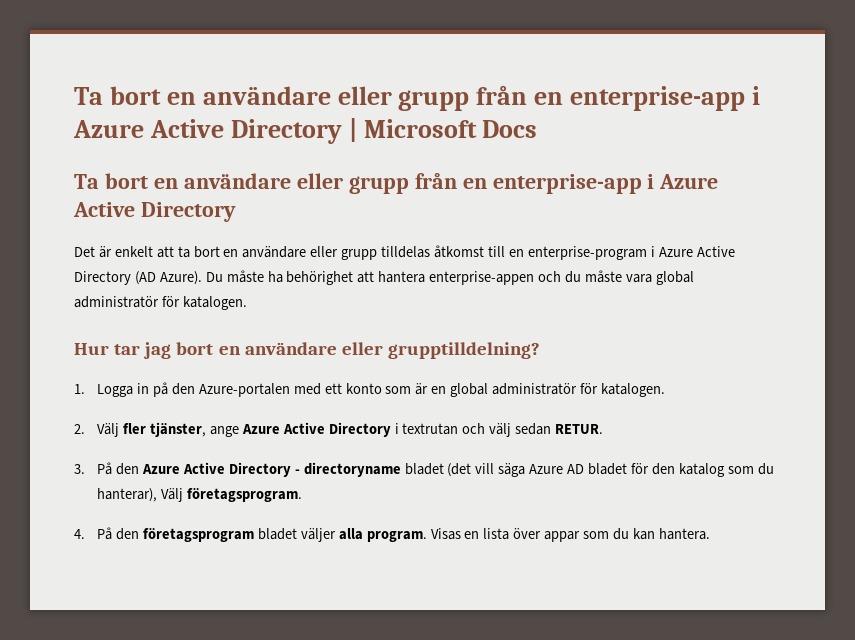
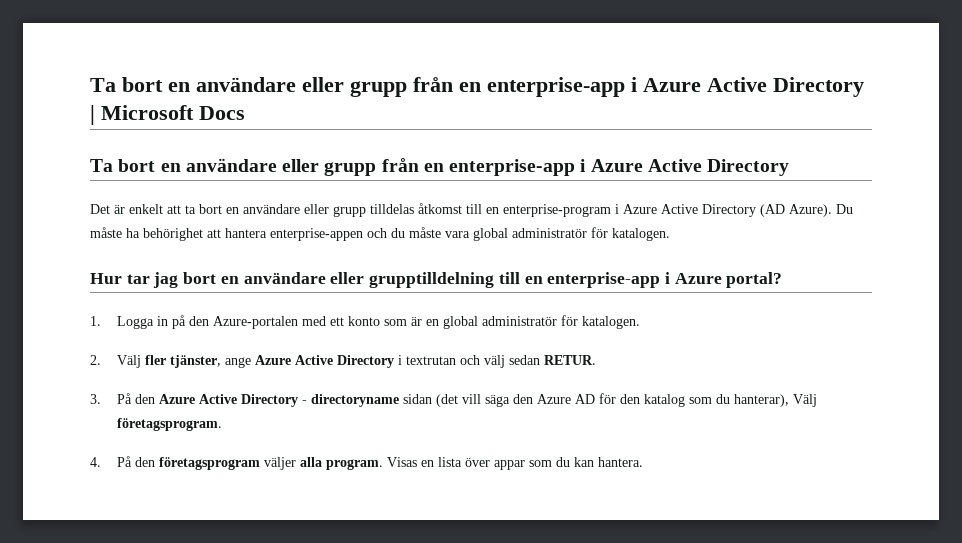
- Hur tar jag bort en användare eller grupptilldelning?
+ Hur tar jag bort en användare eller grupptilldelning till en enterprise-app i Azure portal?
- 3. På den Azure Active Directory - directoryname bladet (det vill säga Azure AD bladet för den katalog som du hanterar), Välj företagsprogram.
+ 3. På den Azure Active Directory - directoryname sidan (det vill säga den Azure AD för den katalog som du hanterar), Välj företagsprogram.
- 4. På den företagsprogram bladet väljer alla program.
+ 4. På den företagsprogram väljer alla program.

